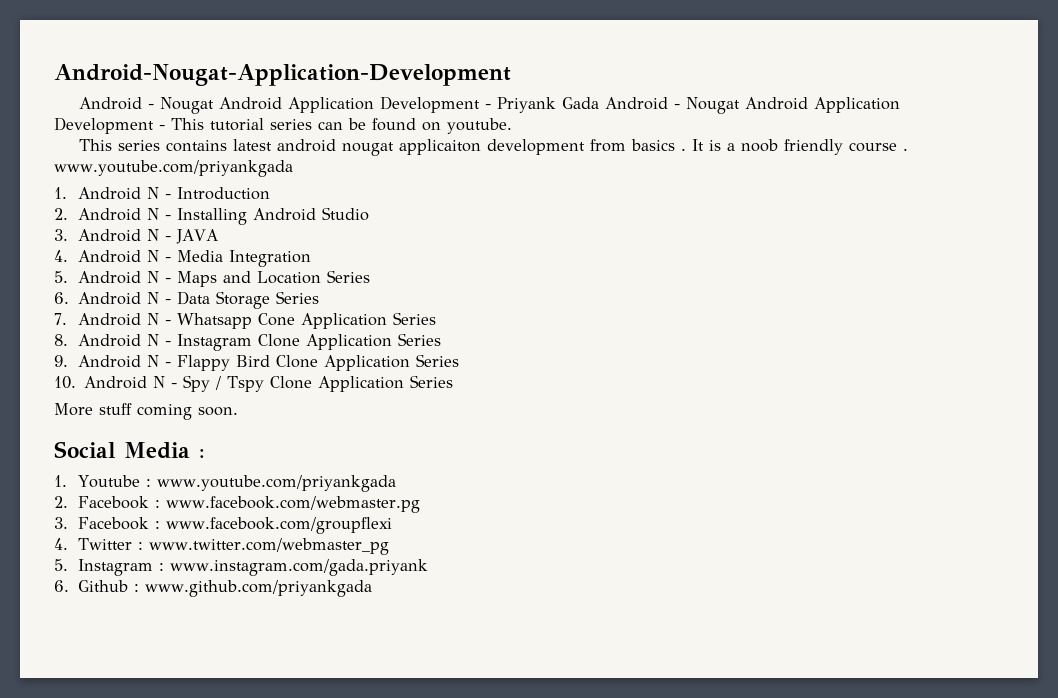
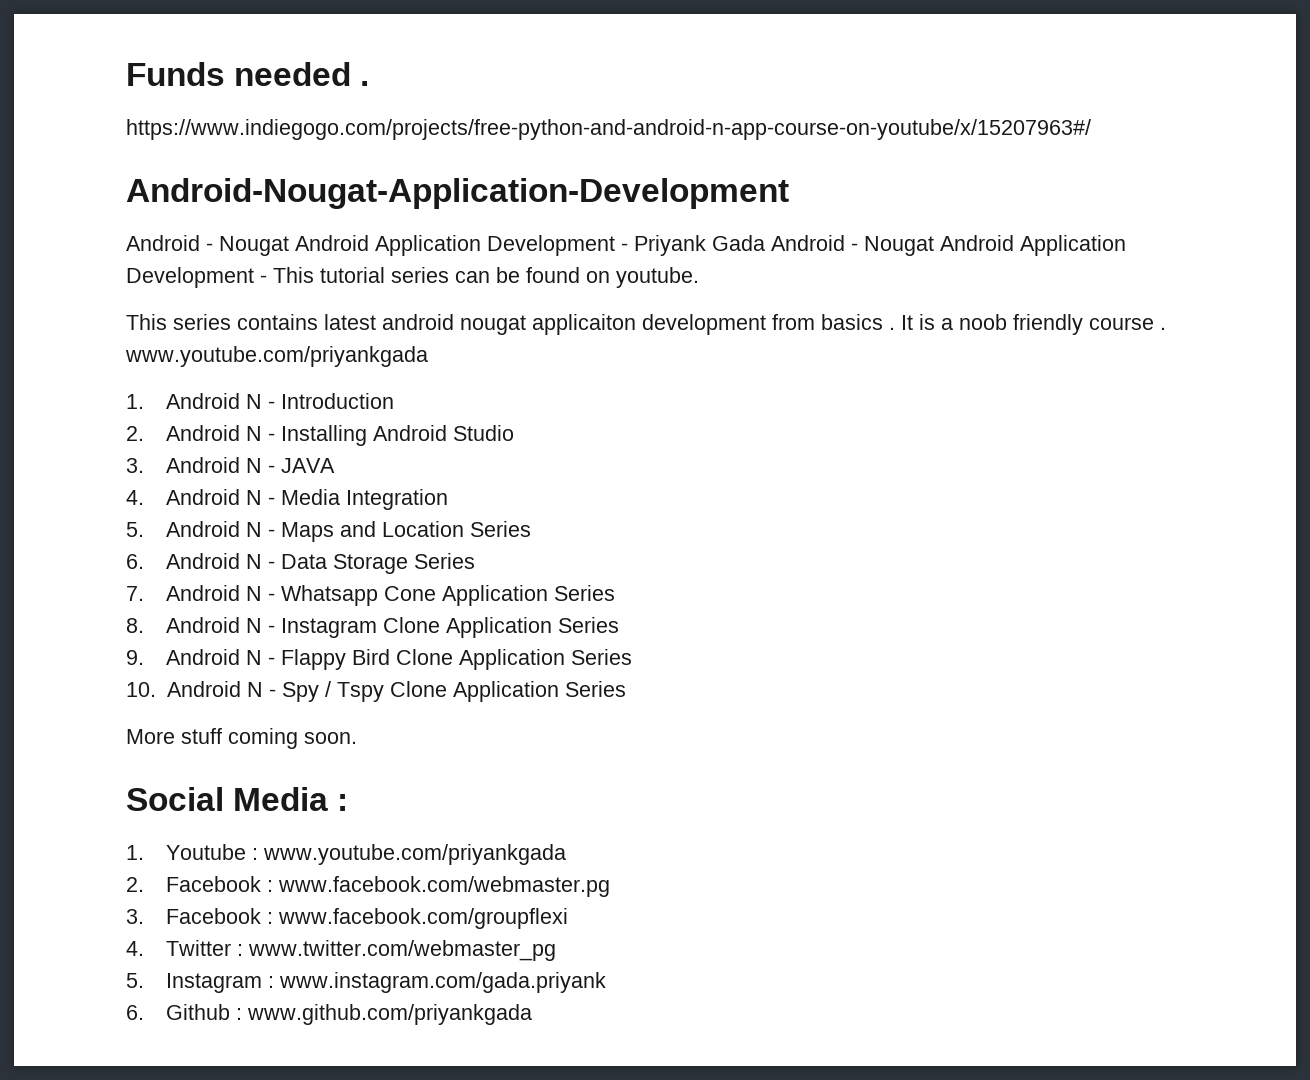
+ Funds needed .
+ https://www.indiegogo.com/projects/free-python-and-android-n-app-course-on-youtube/x/15207963#/

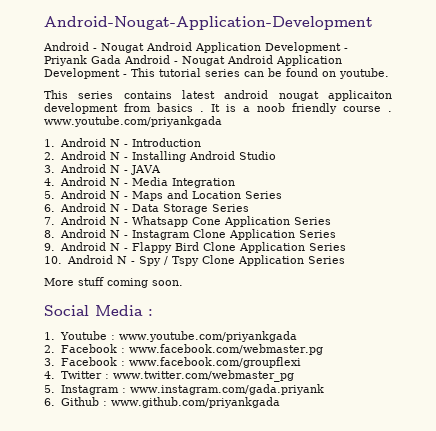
- Funds needed .
- https://www.indiegogo.com/projects/free-python-and-android-n-app-course-on-youtube/x/15207963#/

